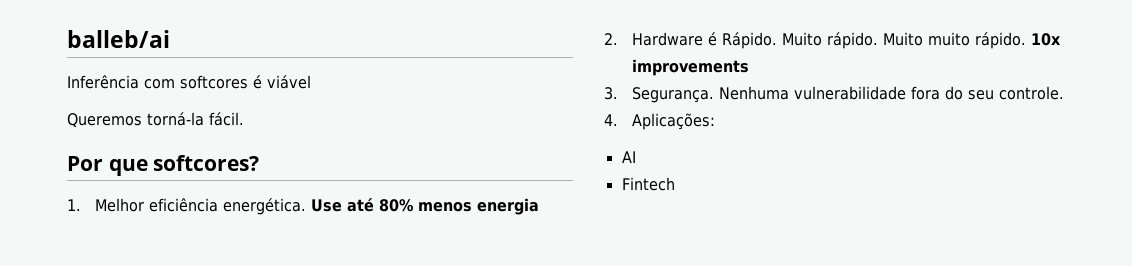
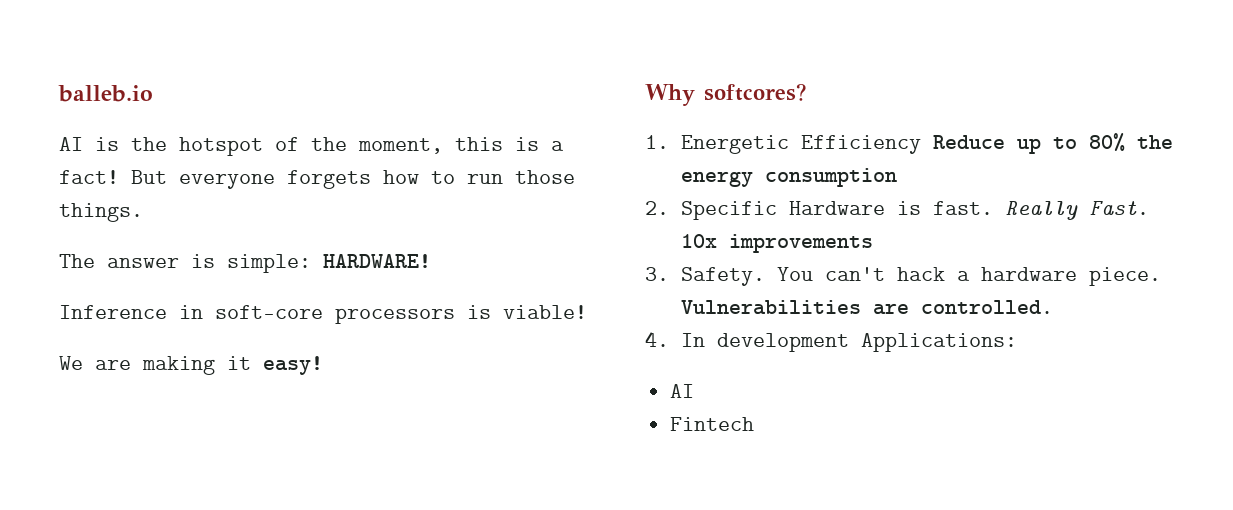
- balleb/ai
- Inferência com softcores é viável
- Queremos torná-la fácil.
- Por que softcores?
- 1. Melhor eficiência energética. Use até 80% menos energia
- 2. Hardware é Rápido. Muito rápido. Muito muito rápido. 10x improvements
- 3. Segurança. Nenhuma vulnerabilidade fora do seu controle.
- 4. Aplicações:
+ balleb.io
+ AI is the hotspot of the moment, this is a fact! But everyone forgets how to run those things.
+ The answer is simple: HARDWARE!
+ Inference in soft-core processors is viable!
+ We are making it easy!
+ Why softcores?
+ 1. Energetic Efficiency Reduce up to 80% the energy consumption
+ 2. Specific Hardware is fast. Really Fast. 10x improvements
+ 3. Safety. You can't hack a hardware piece. Vulnerabilities are controlled.
+ 4. In development Applications:

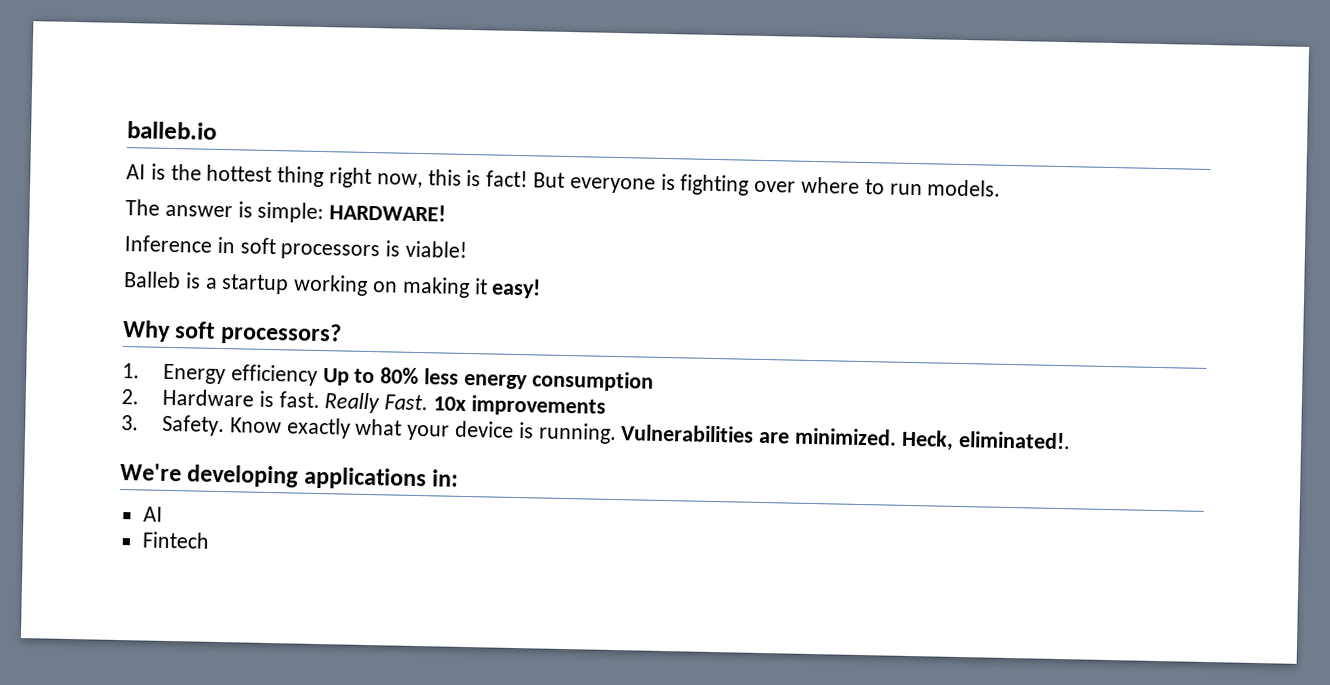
- AI is the hotspot of the moment, this is a fact!
+ AI is the hottest thing right now, this is fact!
- But everyone forgets how to run those things.
+ But everyone is fighting over where to run models.
- Inference in soft-core processors is viable!
+ Inference in soft processors is viable!
- We are making it easy!
+ Balleb is a startup working on making it easy!
- Why softcores?
+ Why soft processors?
- 1. Energetic Efficiency Reduce up to 80% the energy consumption
+ 1. Energy efficiency Up to 80% less energy consumption
- 2. Specific Hardware is fast.
+ 2. Hardware is fast.
- You can't hack a hardware piece. Vulnerabilities are controlled.
- 4. In development Applications:
+ Know exactly what your device is running. Vulnerabilities are minimized. Heck, eliminated!.
+ We're developing applications in:

